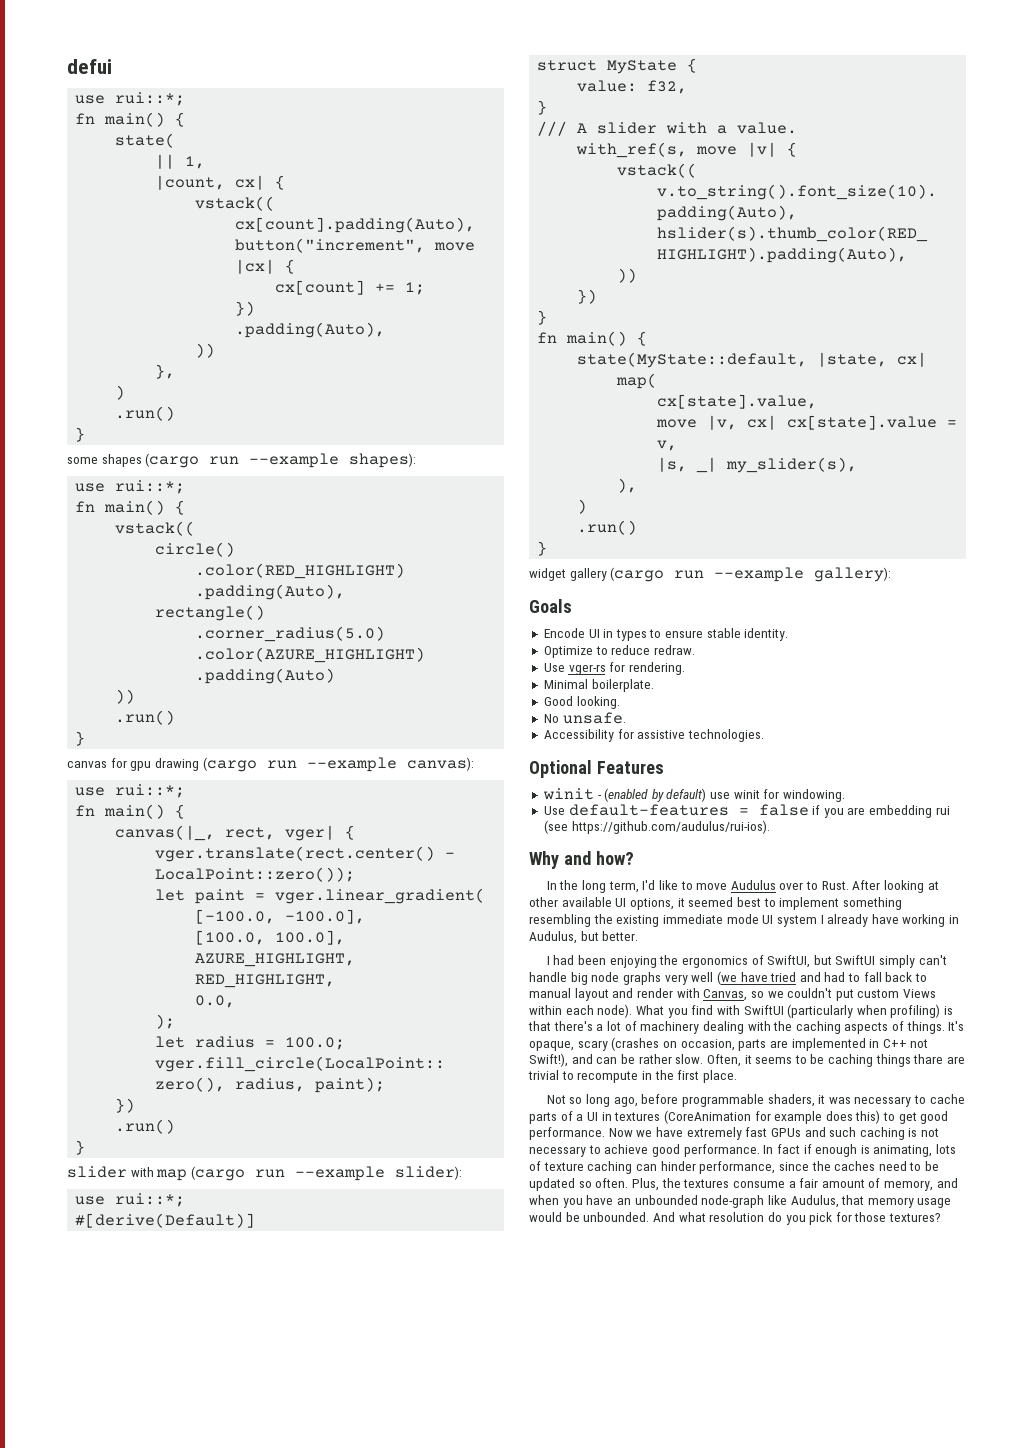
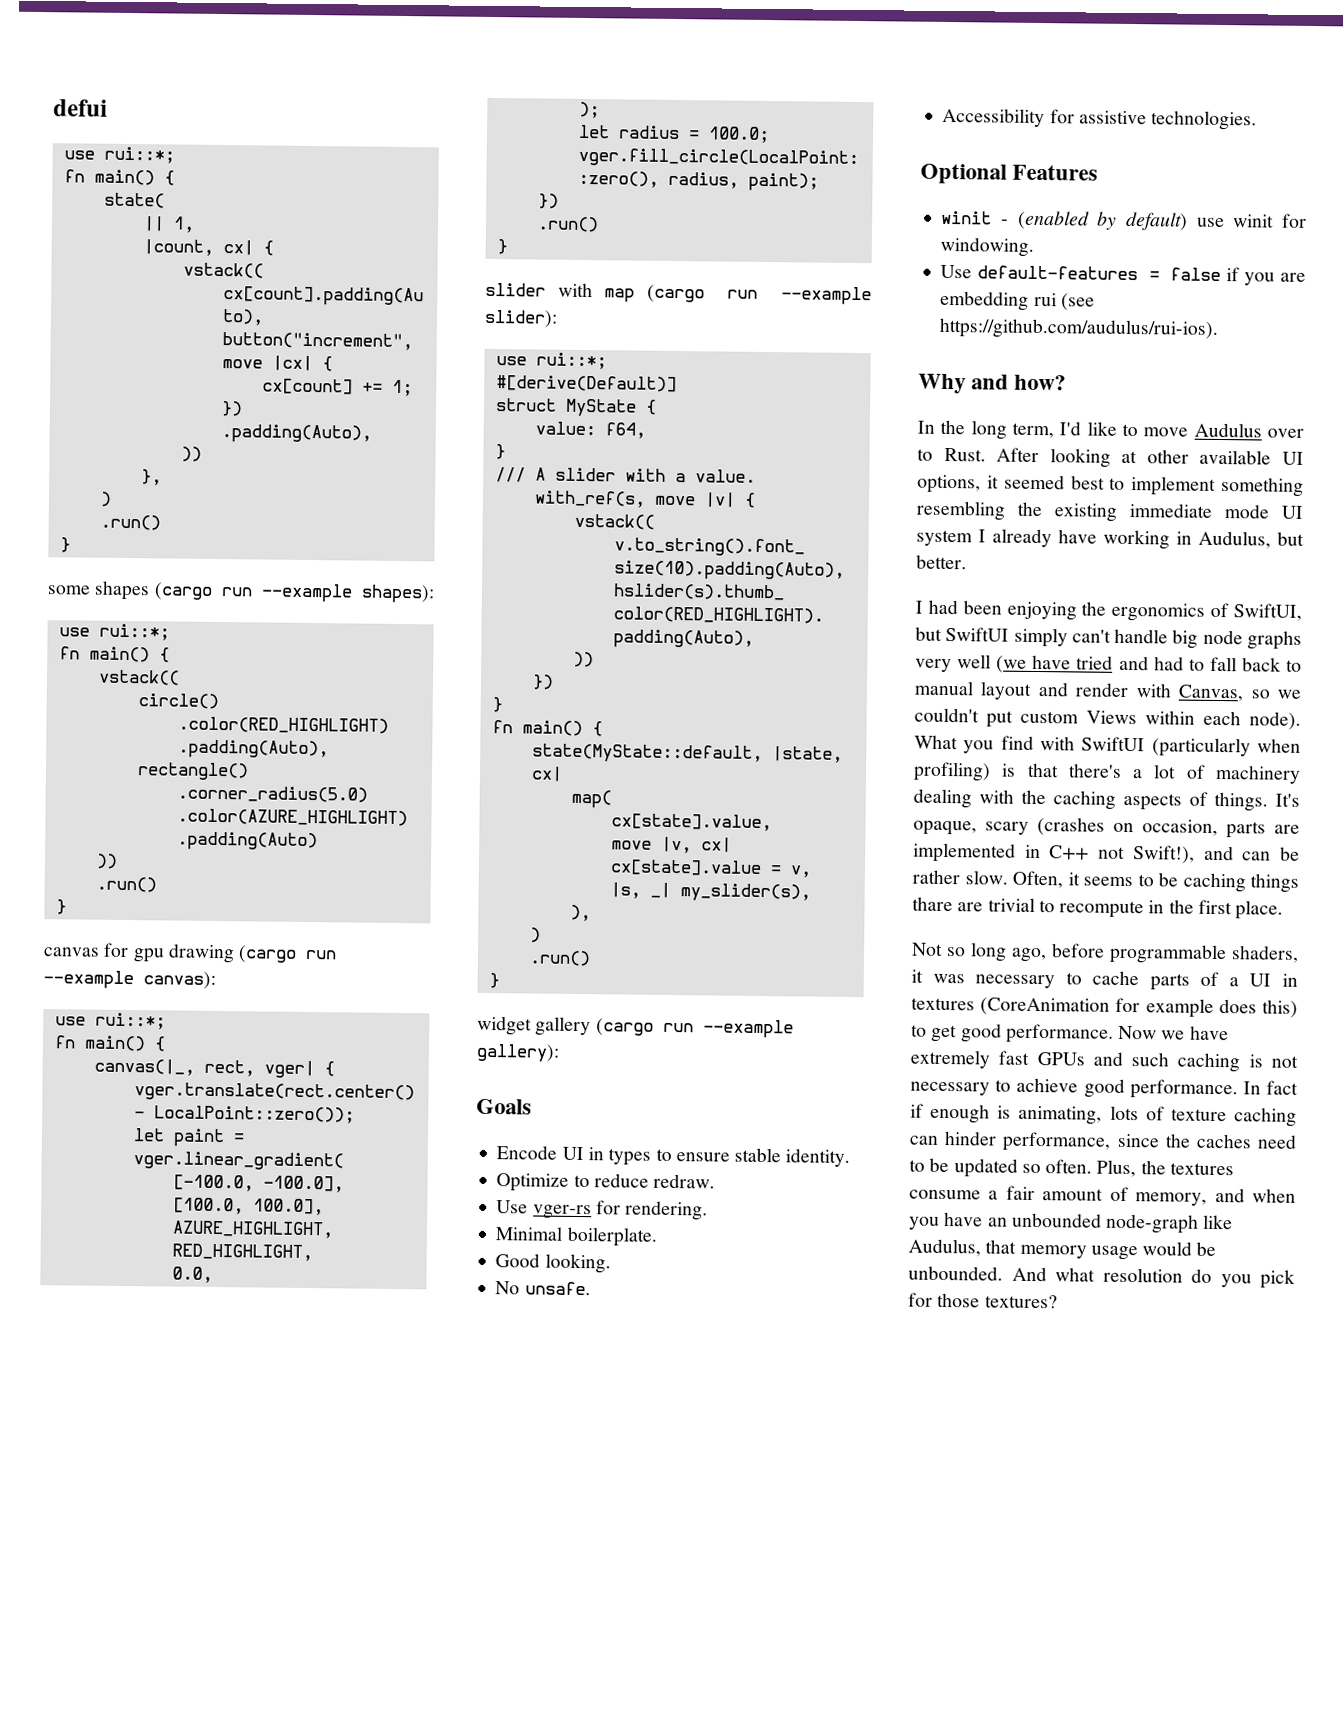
- value: f32,
+ value: f64,

